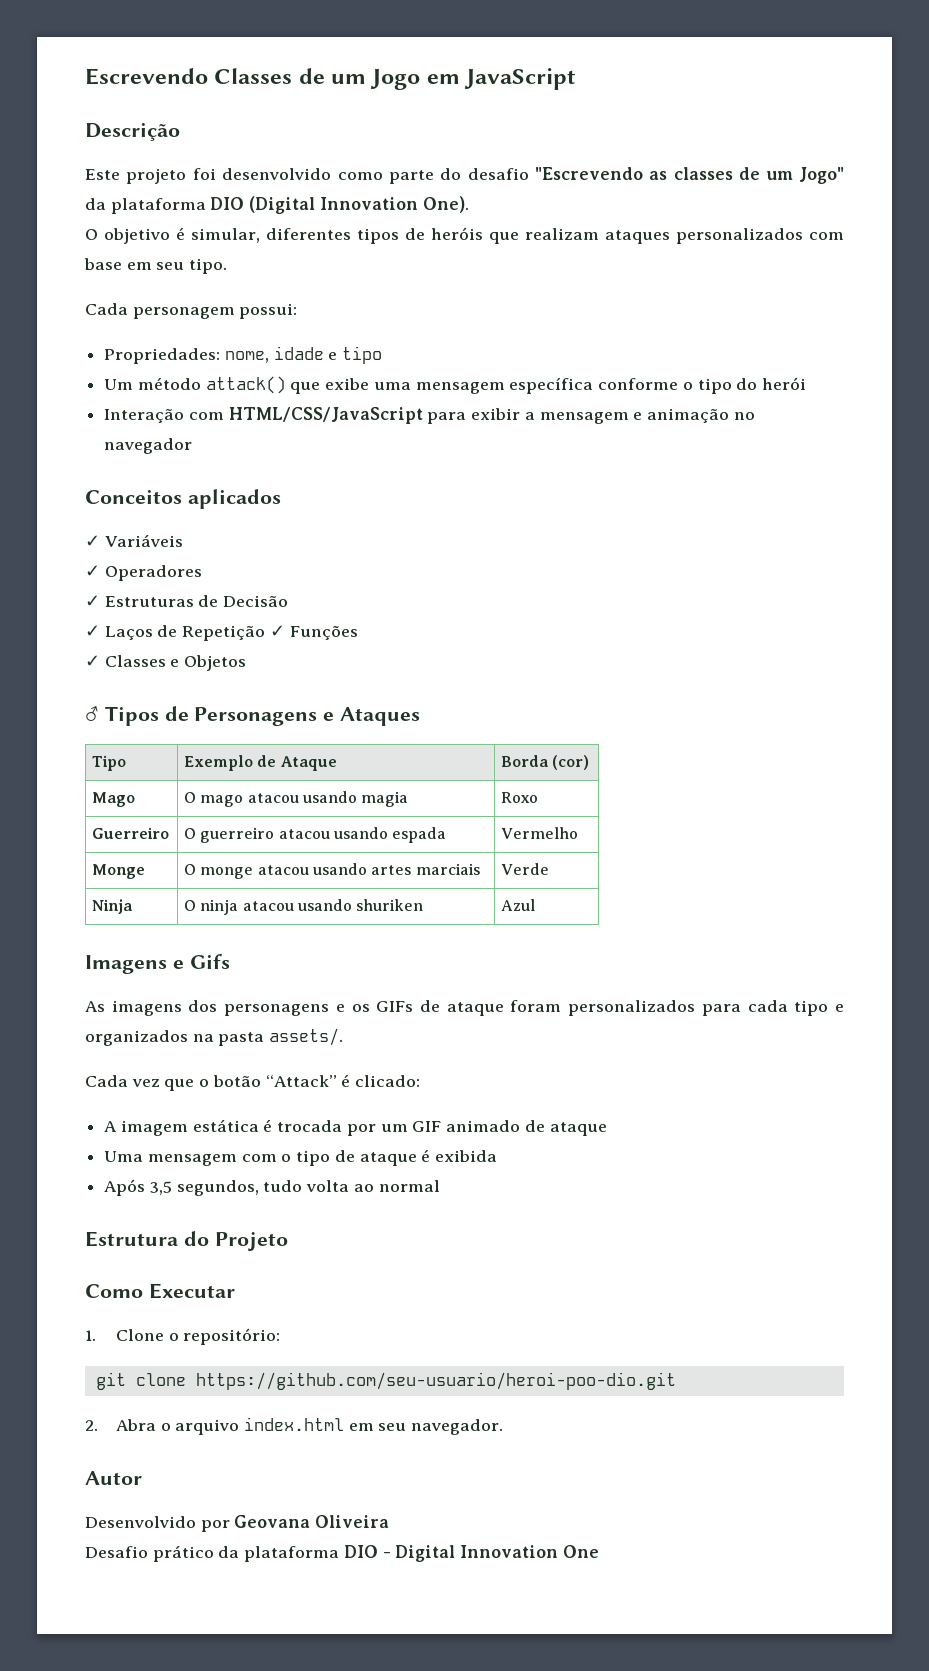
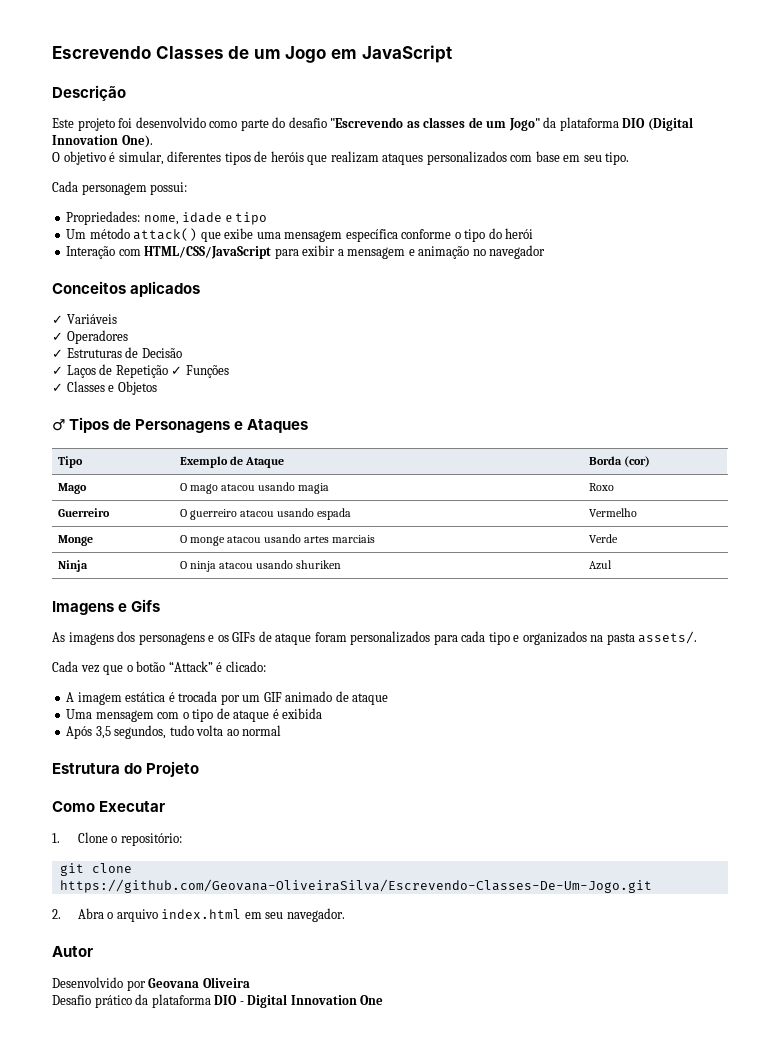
- git clone https://github.com/seu-usuario/heroi-poo-dio.git
+ git clone https://github.com/Geovana-OliveiraSilva/Escrevendo-Classes-De-Um-Jogo.git

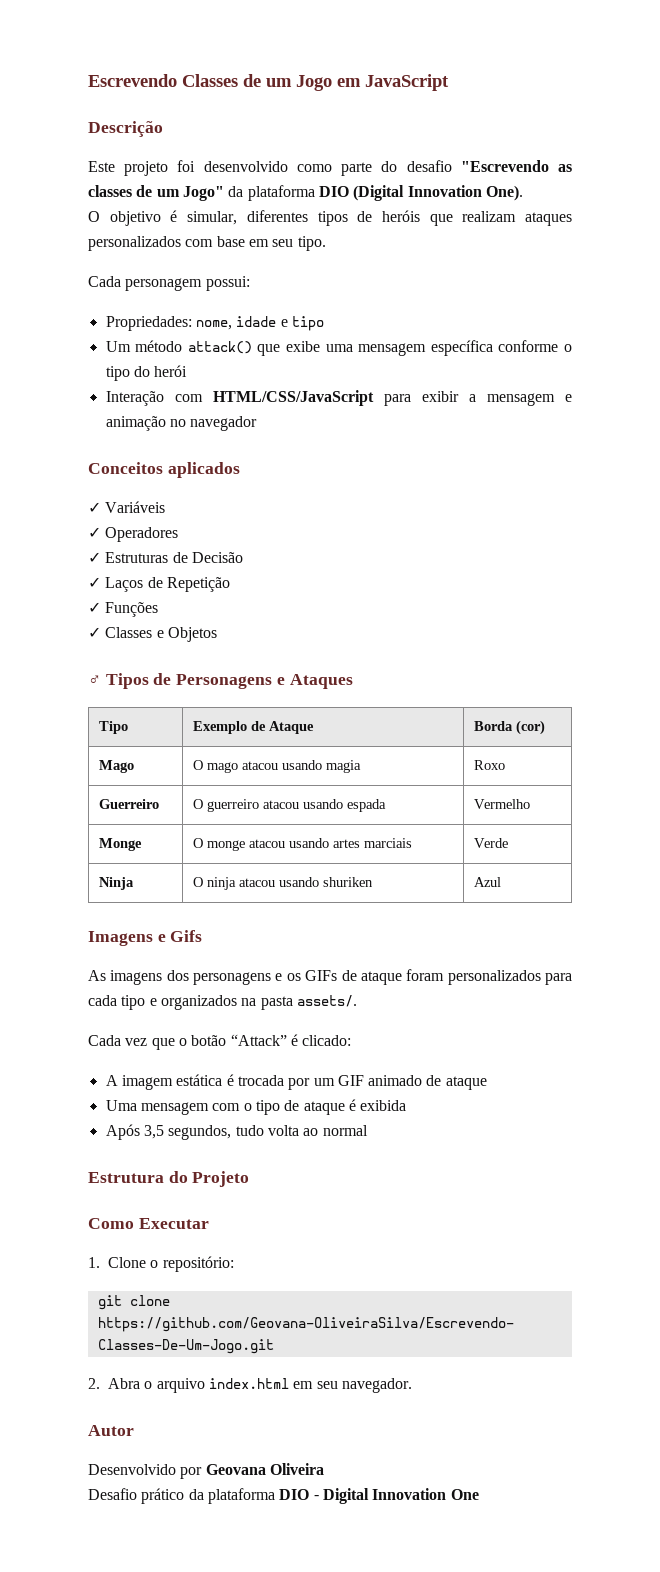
- ✓ Laços de Repetição ✓ Funções
+ ✓ Laços de Repetição
+ ✓ Funções

